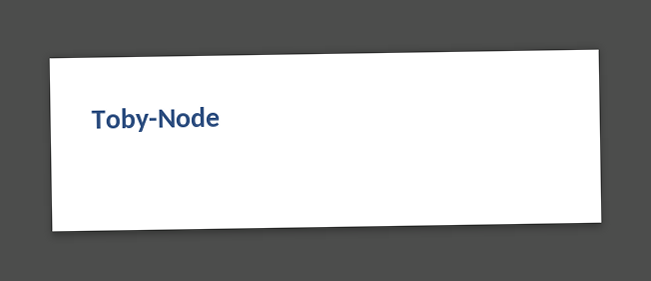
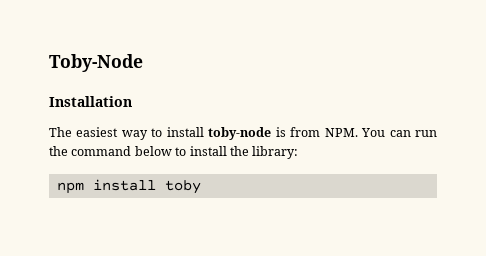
+ Installation
+ The easiest way to install toby-node is from NPM. You can run the command below to install the library:
+ npm install toby

